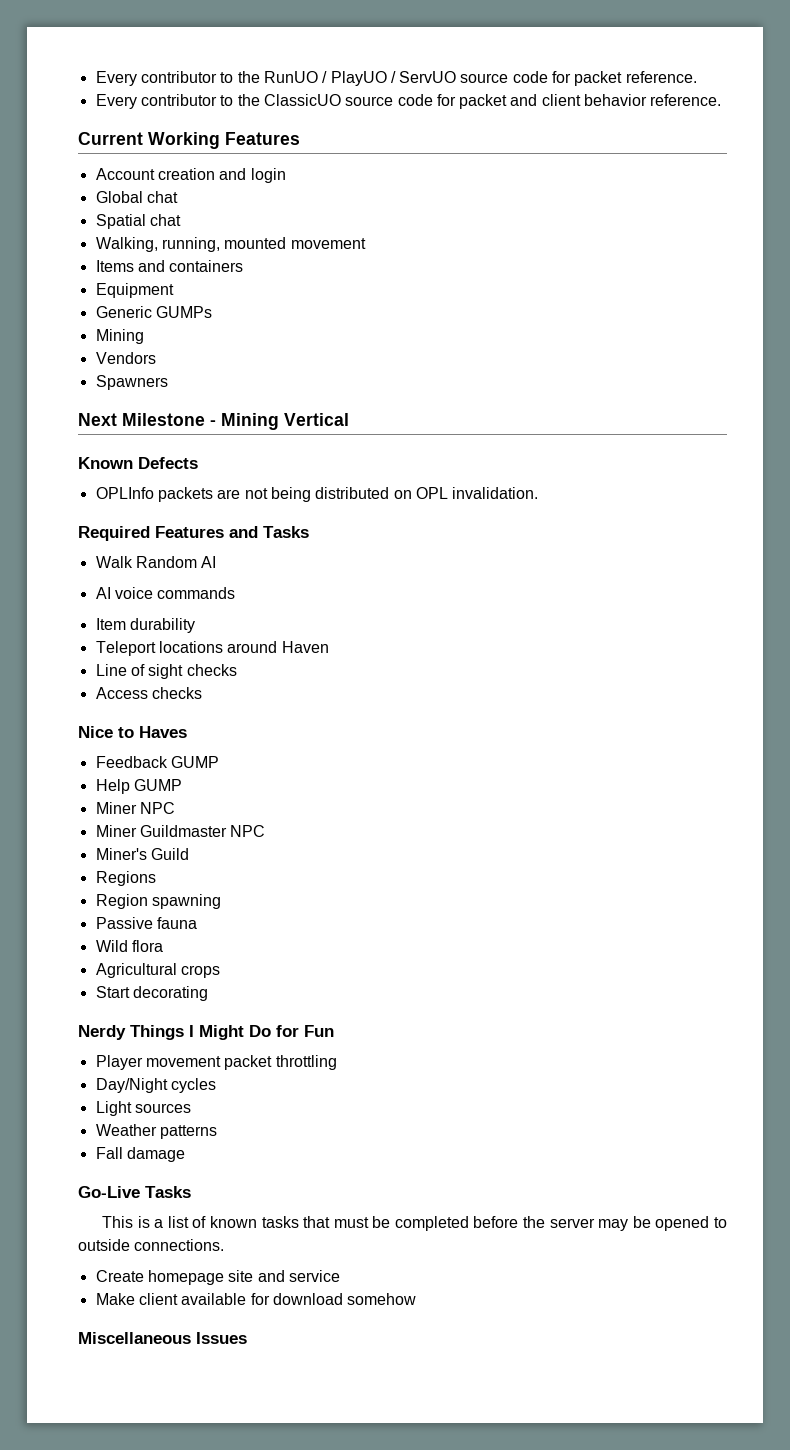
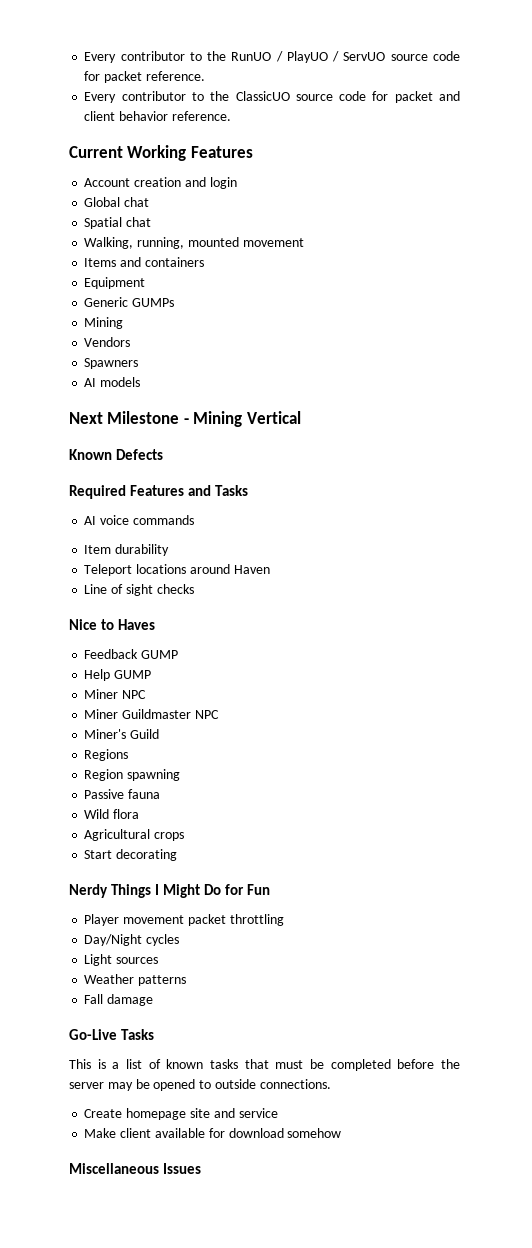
+ AI models
- OPLInfo packets are not being distributed on OPL invalidation.
- Walk Random AI
- Access checks

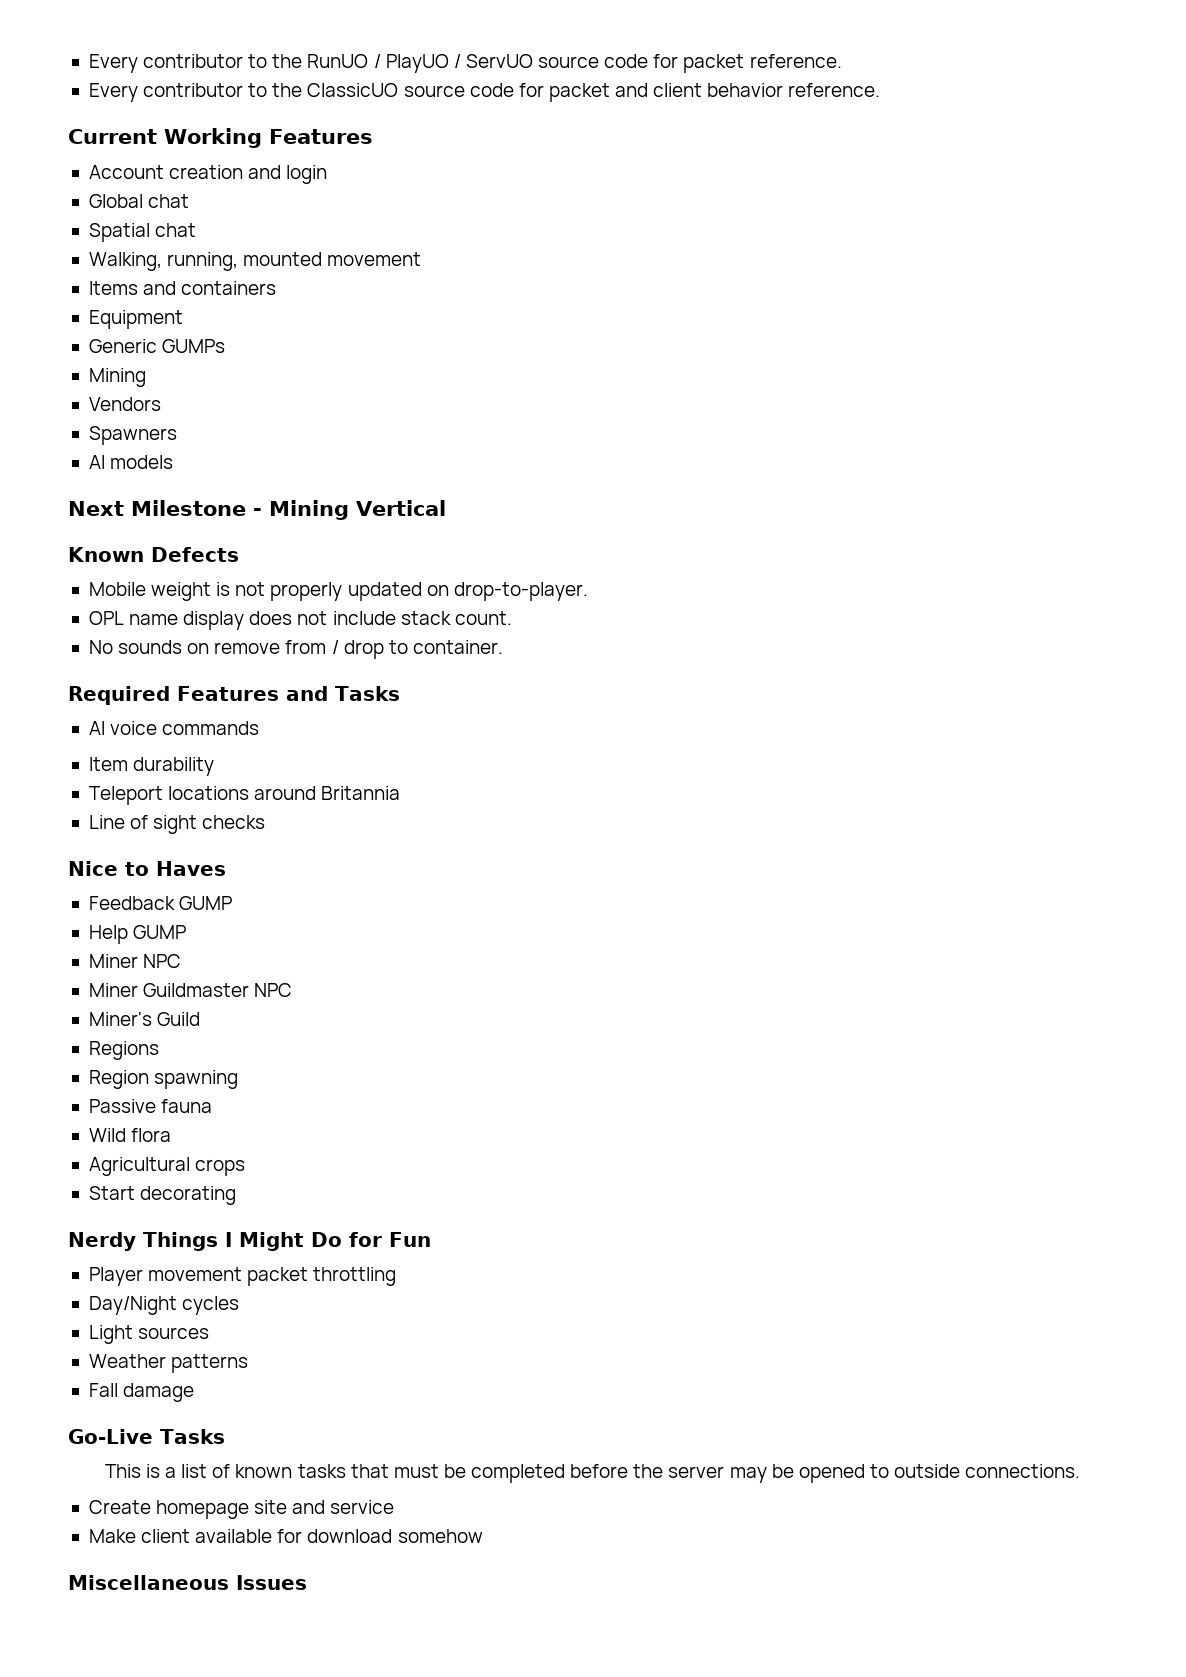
+ Mobile weight is not properly updated on drop-to-player.
+ OPL name display does not include stack count.
+ No sounds on remove from / drop to container.
- Teleport locations around Haven
+ Teleport locations around Britannia

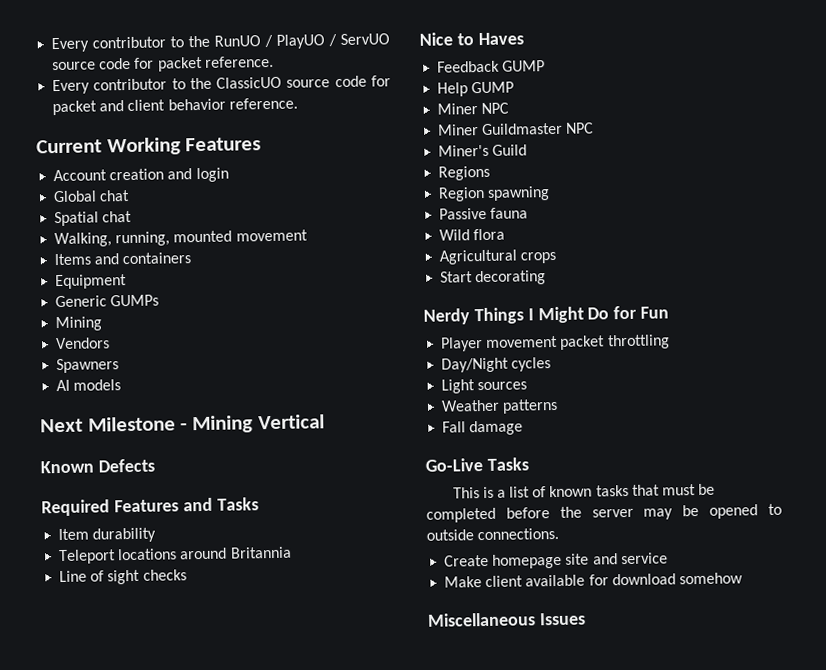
- Mobile weight is not properly updated on drop-to-player.
- OPL name display does not include stack count.
- No sounds on remove from / drop to container.
- AI voice commands

